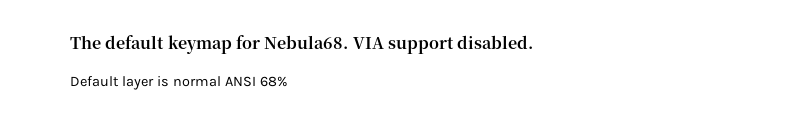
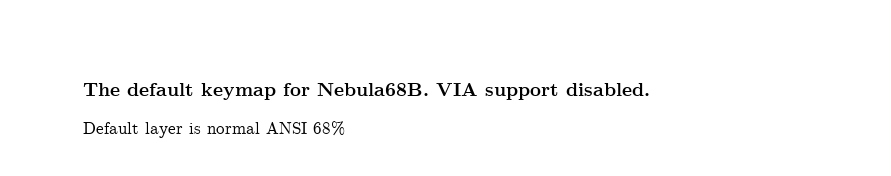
- The default keymap for Nebula68.
+ The default keymap for Nebula68B.

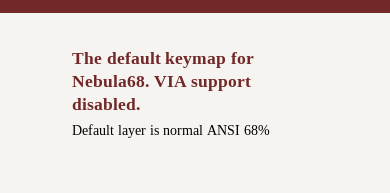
- The default keymap for Nebula68B.
+ The default keymap for Nebula68.

